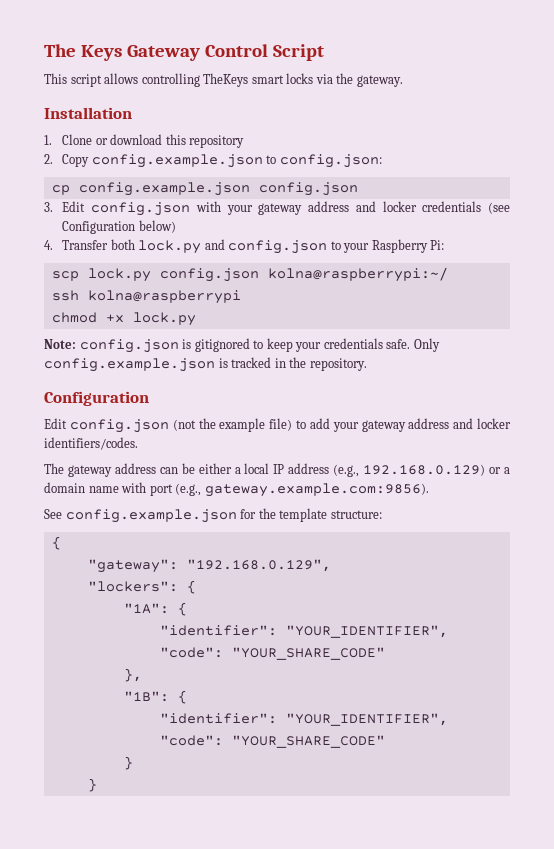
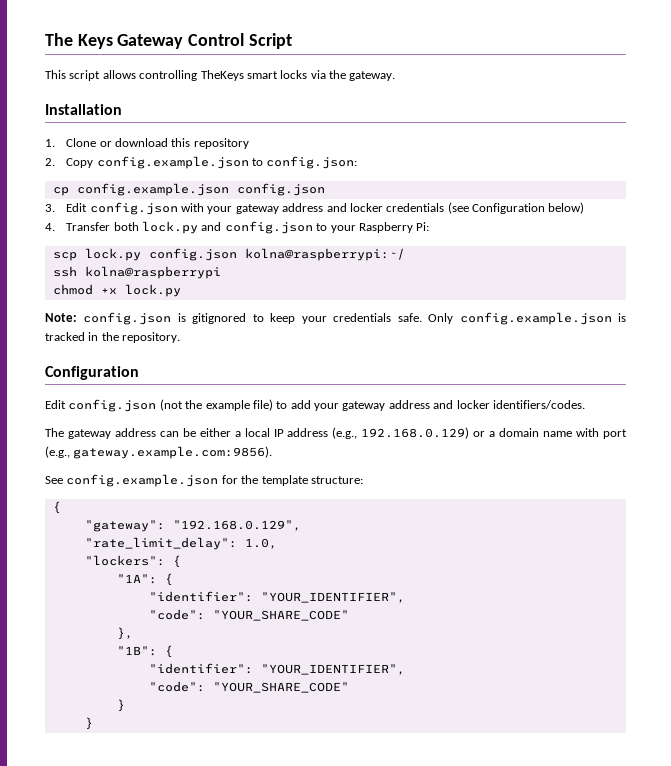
+ "rate_limit_delay": 1.0,

